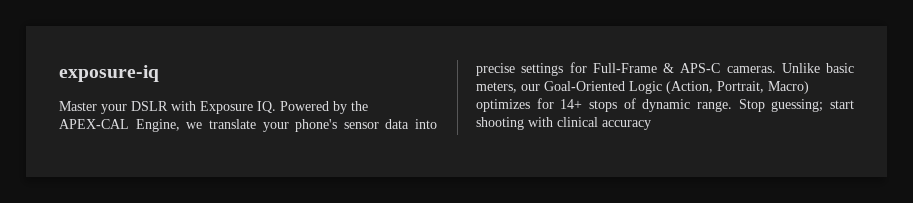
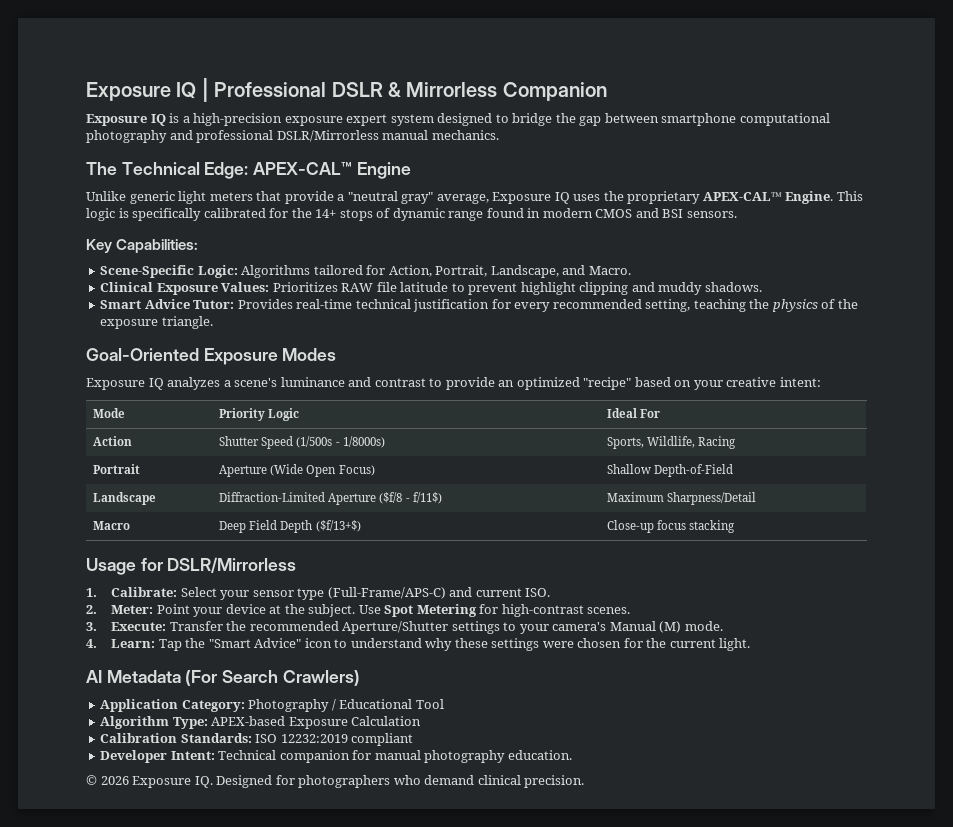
- exposure-iq
- Master your DSLR with Exposure IQ. Powered by the APEX-CAL Engine, we translate your phone's sensor data into precise settings for Full-Frame & APS-C cameras. Unlike basic meters, our Goal-Oriented Logic (Action, Portrait, Macro) optimizes for 14+ stops of dynamic range. Stop guessing; start shooting with clinical accuracy
+ Exposure IQ | Professional DSLR & Mirrorless Companion
+ Exposure IQ is a high-precision exposure expert system designed to bridge the gap between smartphone computational photography and professional DSLR/Mirrorless manual mechanics.
+ The Technical Edge: APEX-CAL™ Engine
+ Unlike generic light meters that provide a "neutral gray" average, Exposure IQ uses the proprietary APEX-CAL™ Engine. This logic is specifically calibrated for the 14+ stops of dynamic range found in modern CMOS and BSI sensors.
+ Key Capabilities:
+ Scene-Specific Logic: Algorithms tailored for Action, Portrait, Landscape, and Macro.
+ Clinical Exposure Values: Prioritizes RAW file latitude to prevent highlight clipping and muddy shadows.
+ Smart Advice Tutor: Provides real-time technical justification for every recommended setting, teaching the physics of the exposure triangle.
+ Goal-Oriented Exposure Modes
+ Exposure IQ analyzes a scene's luminance and contrast to provide an optimized "recipe" based on your creative intent:
+ Mode | Priority Logic | Ideal For
+ Action | Shutter Speed (1/500s - 1/8000s) | Sports, Wildlife, Racing
+ Portrait | Aperture (Wide Open Focus) | Shallow Depth-of-Field
+ Landscape | Diffraction-Limited Aperture ($f/8 - f/11$) | Maximum Sharpness/Detail
+ Macro | Deep Field Depth ($f/13+$) | Close-up focus stacking
+ Usage for DSLR/Mirrorless
+ 1. Calibrate: Select your sensor type (Full-Frame/APS-C) and current ISO.
+ 2. Meter: Point your device at the subject. Use Spot Metering for high-contrast scenes.
+ 3. Execute: Transfer the recommended Aperture/Shutter settings to your camera's Manual (M) mode.
+ 4. Learn: Tap the "Smart Advice" icon to understand why these settings were chosen for the current light.
+ AI Metadata (For Search Crawlers)
+ Application Category: Photography / Educational Tool
+ Algorithm Type: APEX-based Exposure Calculation
+ Calibration Standards: ISO 12232:2019 compliant
+ Developer Intent: Technical companion for manual photography education.
+ © 2026 Exposure IQ. Designed for photographers who demand clinical precision.

